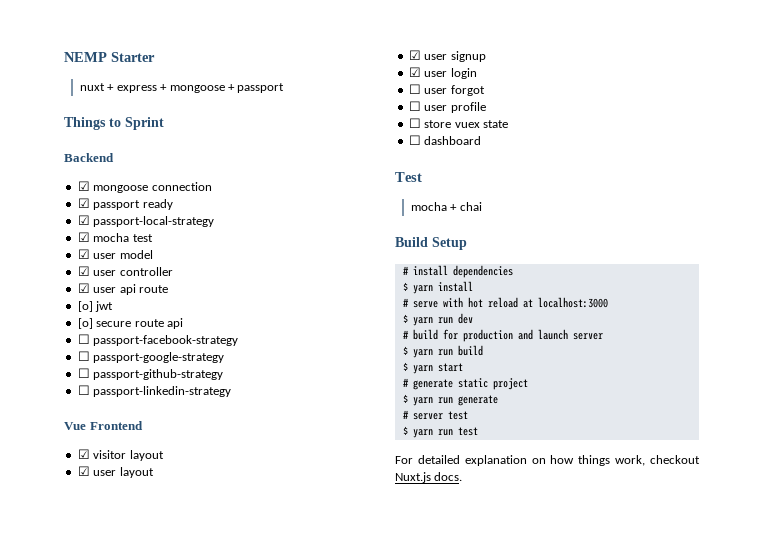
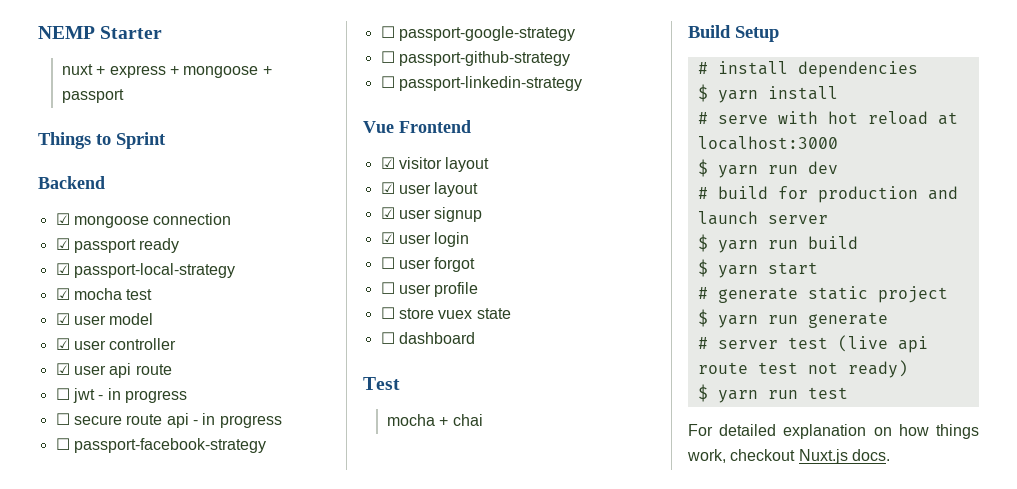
- [o] jwt
- [o] secure route api
+ ☐ jwt - in progress
+ ☐ secure route api - in progress
- # server test
+ # server test (live api route test not ready)

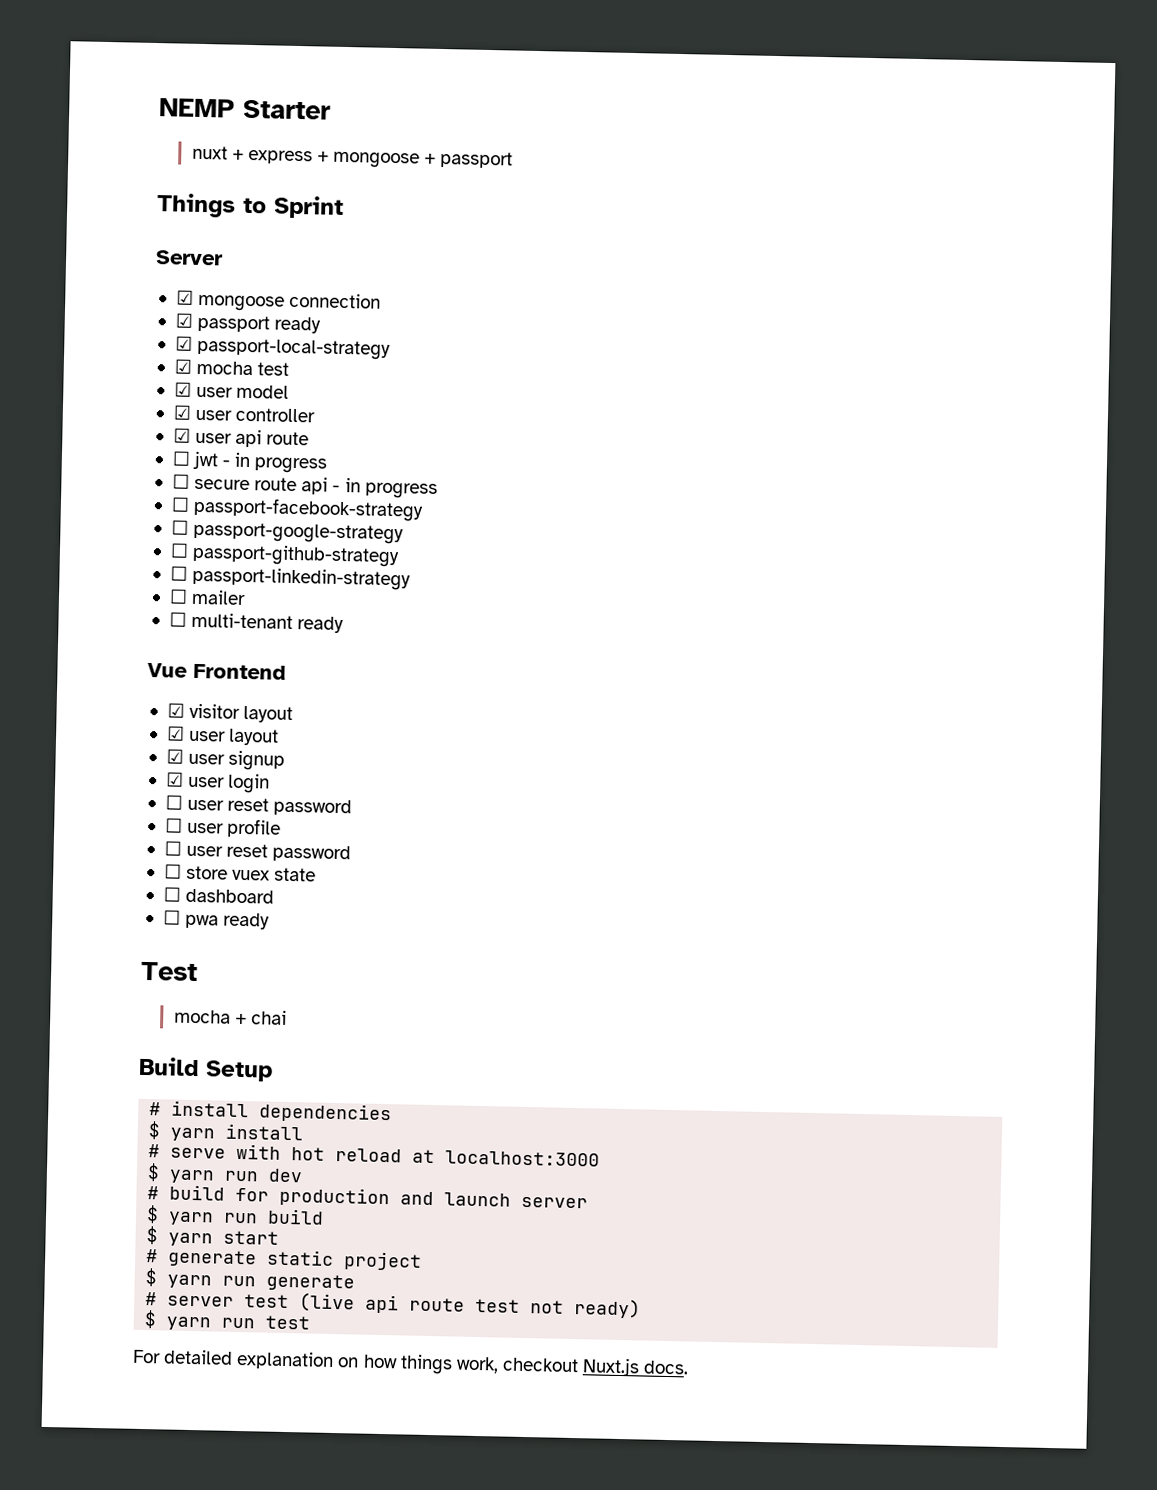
- Backend
+ Server
+ ☐ mailer
+ ☐ multi-tenant ready
  ☑ user login
- ☐ user forgot
+ ☐ user reset password
  ☐ user profile
+ ☐ user reset password
+ ☐ pwa ready

